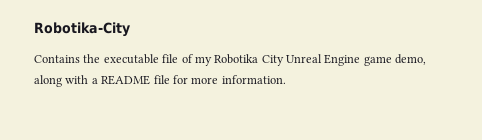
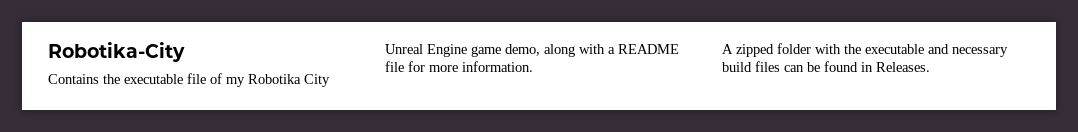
+ A zipped folder with the executable and necessary build files can be found in Releases.

